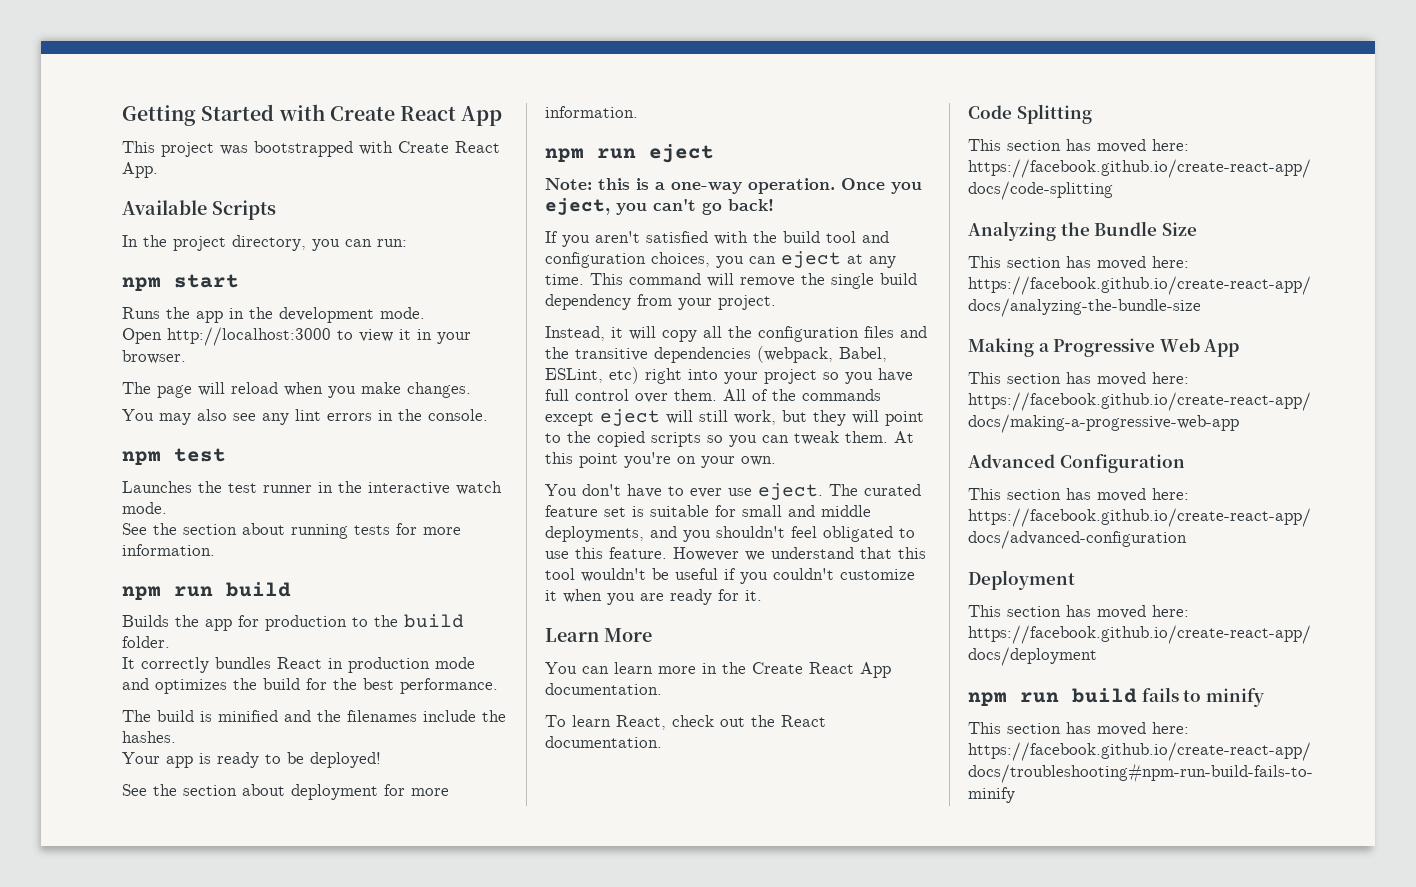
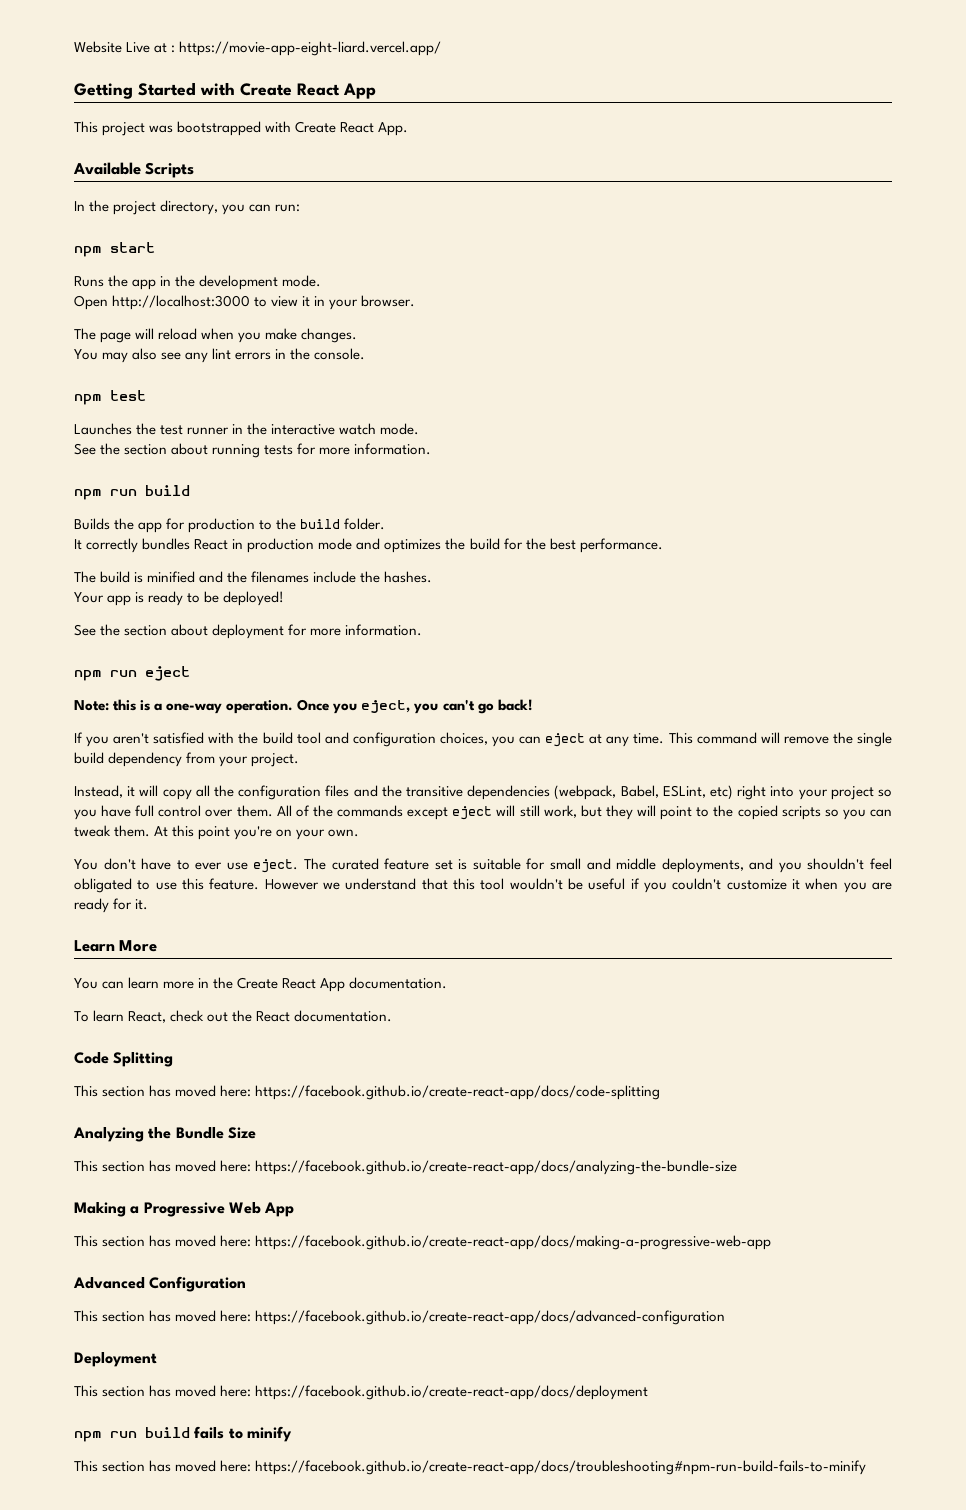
+ Website Live at : https://movie-app-eight-liard.vercel.app/

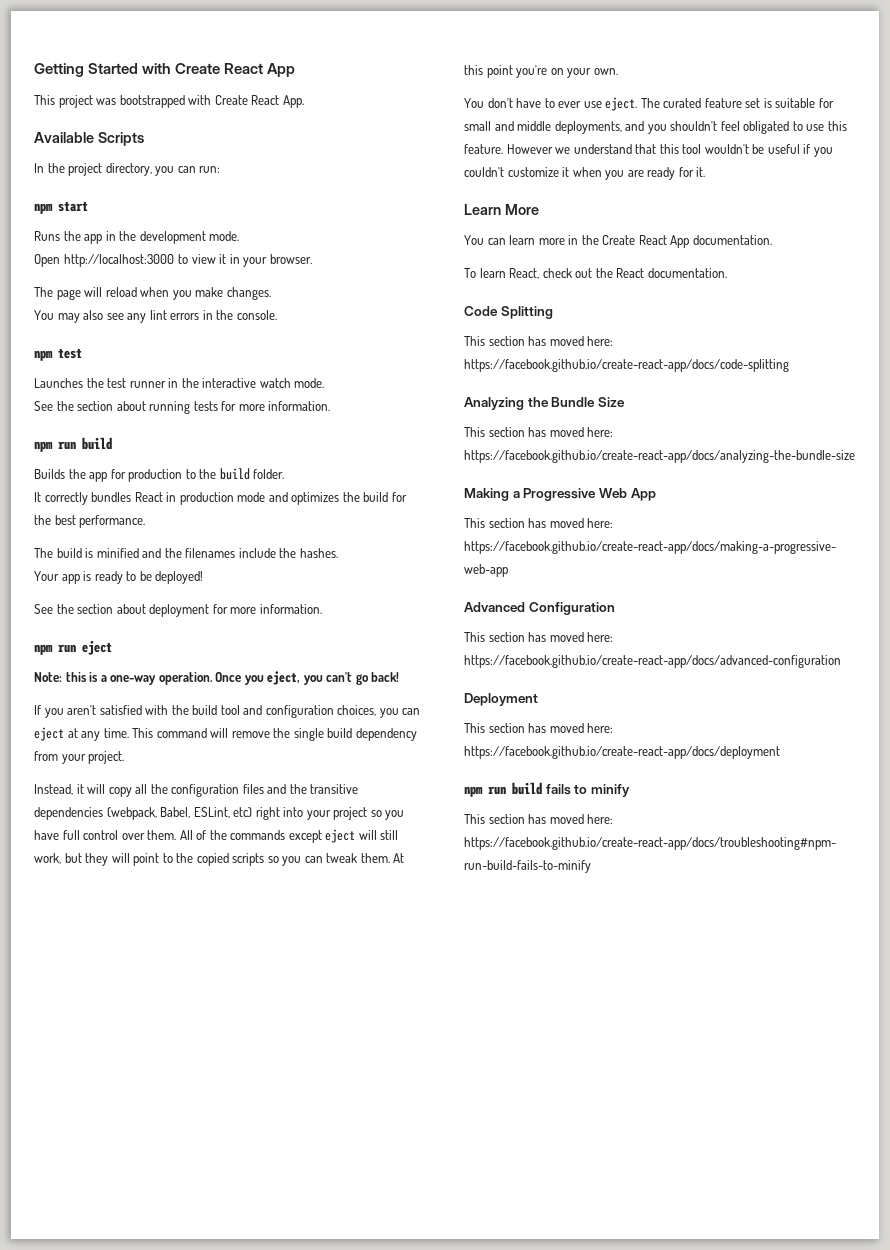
- Website Live at : https://movie-app-eight-liard.vercel.app/

